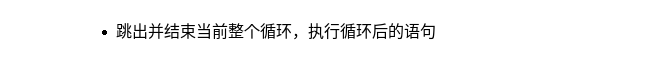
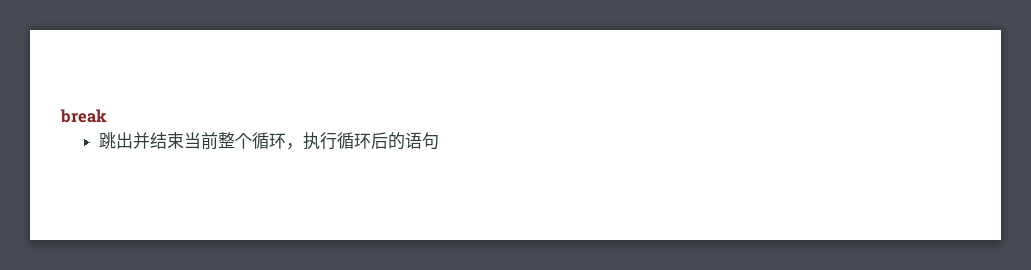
+ break

